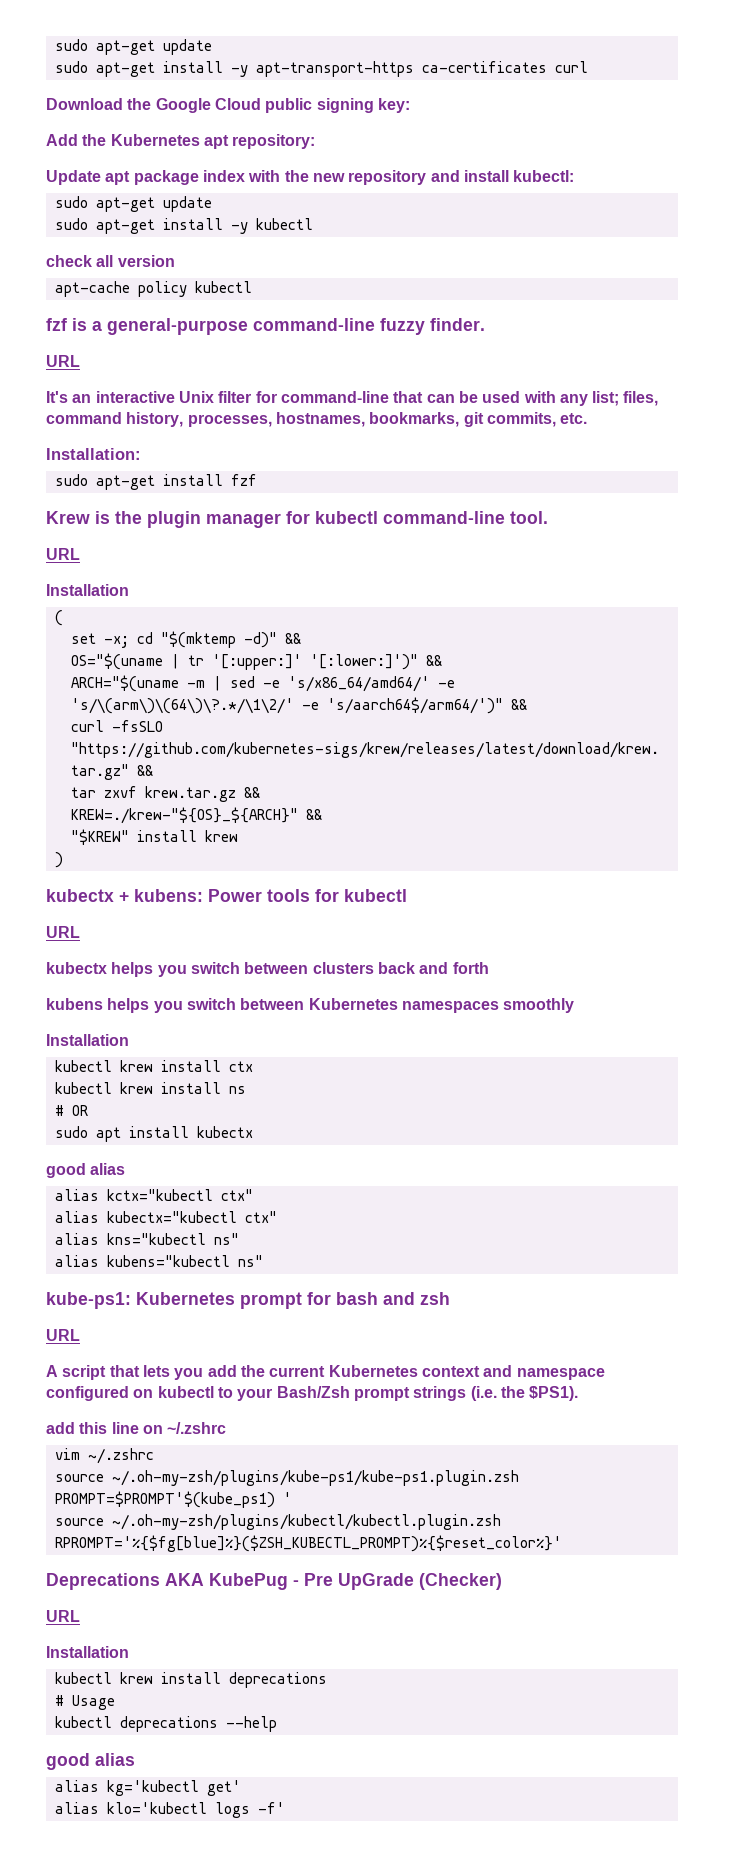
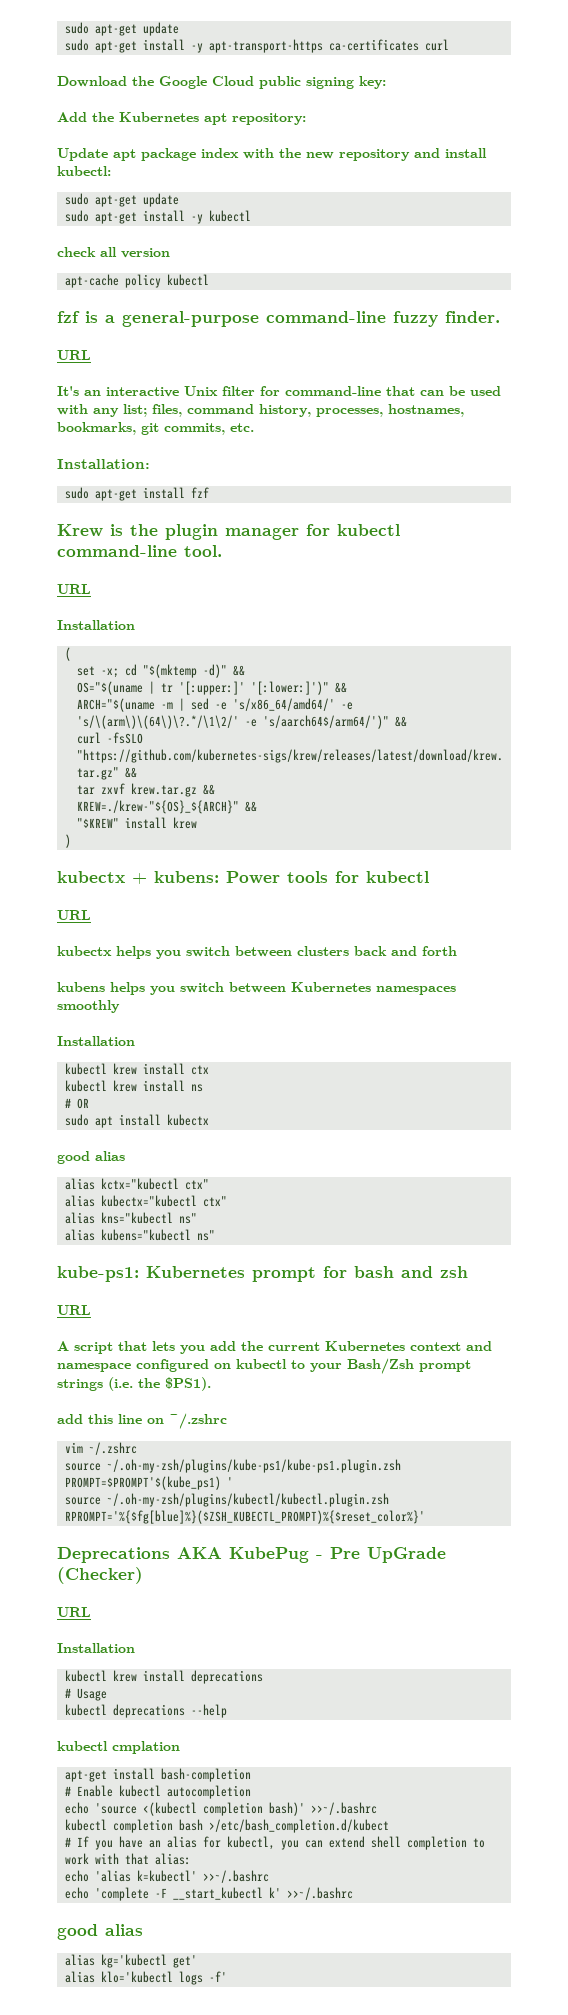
+ kubectl cmplation
+ apt-get install bash-completion
+ # Enable kubectl autocompletion
+ echo 'source <(kubectl completion bash)' >>~/.bashrc
+ kubectl completion bash >/etc/bash_completion.d/kubect
+ # If you have an alias for kubectl, you can extend shell completion to work with that alias:
+ echo 'alias k=kubectl' >>~/.bashrc
+ echo 'complete -F __start_kubectl k' >>~/.bashrc

